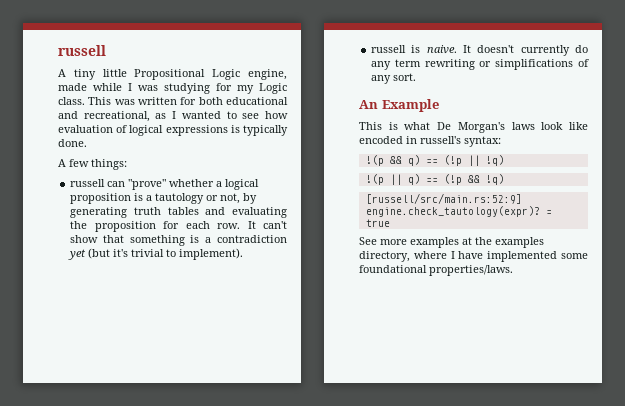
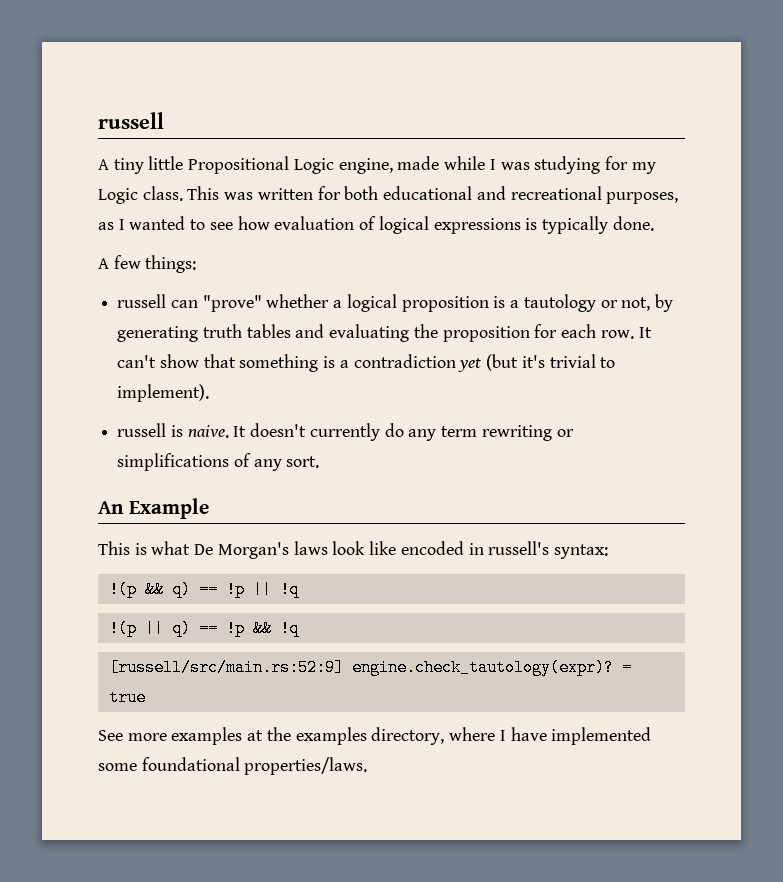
- This was written for both educational and recreational, as I wanted to see how evaluation of logical expressions is typically done.
+ This was written for both educational and recreational purposes, as I wanted to see how evaluation of logical expressions is typically done.
- !(p && q) == (!p || !q)
+ !(p && q) == !p || !q
- !(p || q) == (!p && !q)
+ !(p || q) == !p && !q

